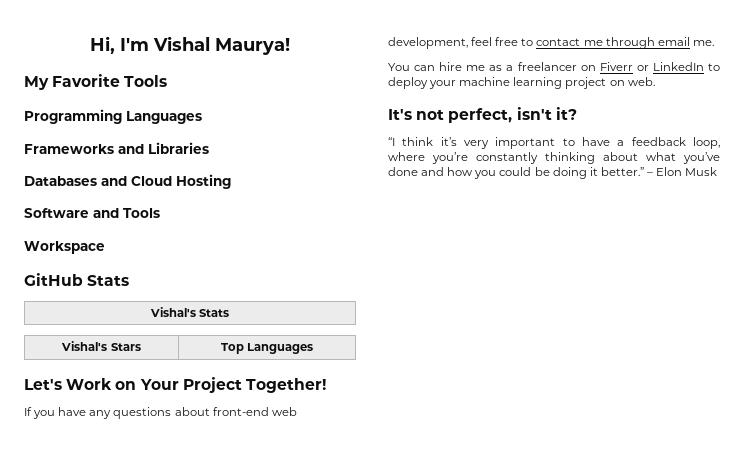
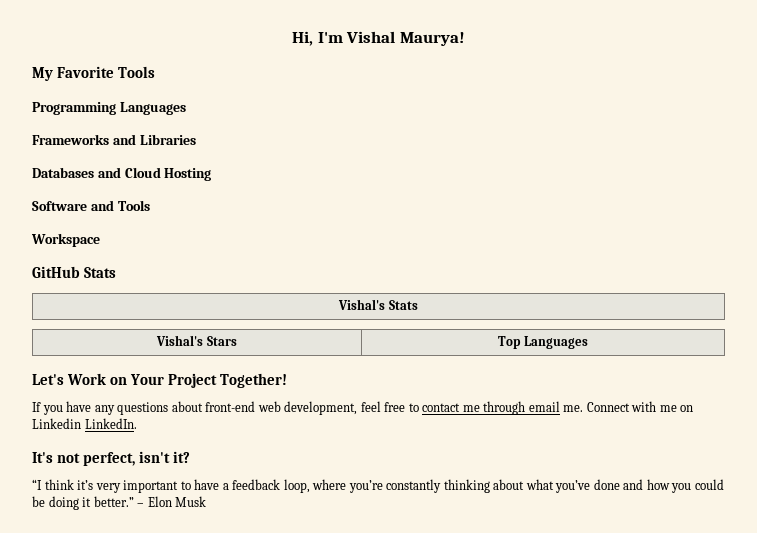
- If you have any questions about front-end web development, feel free to contact me through email me.
- You can hire me as a freelancer on Fiverr or LinkedIn to deploy your machine learning project on web.
+ If you have any questions about front-end web development, feel free to contact me through email me. Connect with me on Linkedin LinkedIn.

